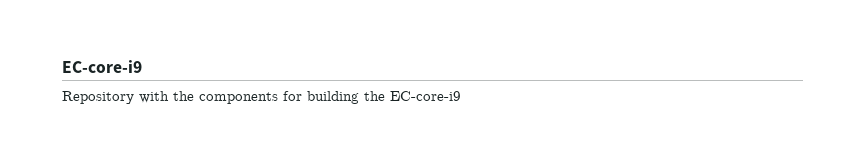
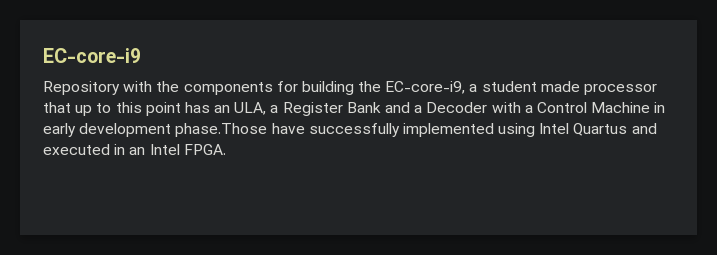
- Repository with the components for building the EC-core-i9
+ Repository with the components for building the EC-core-i9, a student made processor that up to this point has an ULA, a Register Bank and a Decoder with a Control Machine in early development phase.Those have successfully implemented using Intel Quartus and executed in an Intel FPGA.

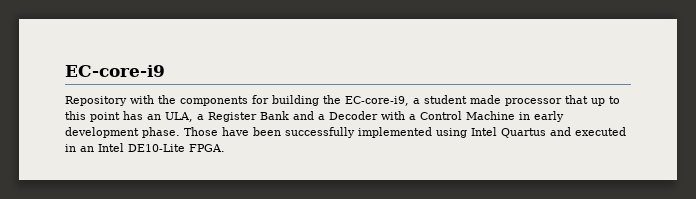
- Repository with the components for building the EC-core-i9, a student made processor that up to this point has an ULA, a Register Bank and a Decoder with a Control Machine in early development phase.Those have successfully implemented using Intel Quartus and executed in an Intel FPGA.
+ Repository with the components for building the EC-core-i9, a student made processor that up to this point has an ULA, a Register Bank and a Decoder with a Control Machine in early development phase. Those have been successfully implemented using Intel Quartus and executed in an Intel DE10-Lite FPGA.

